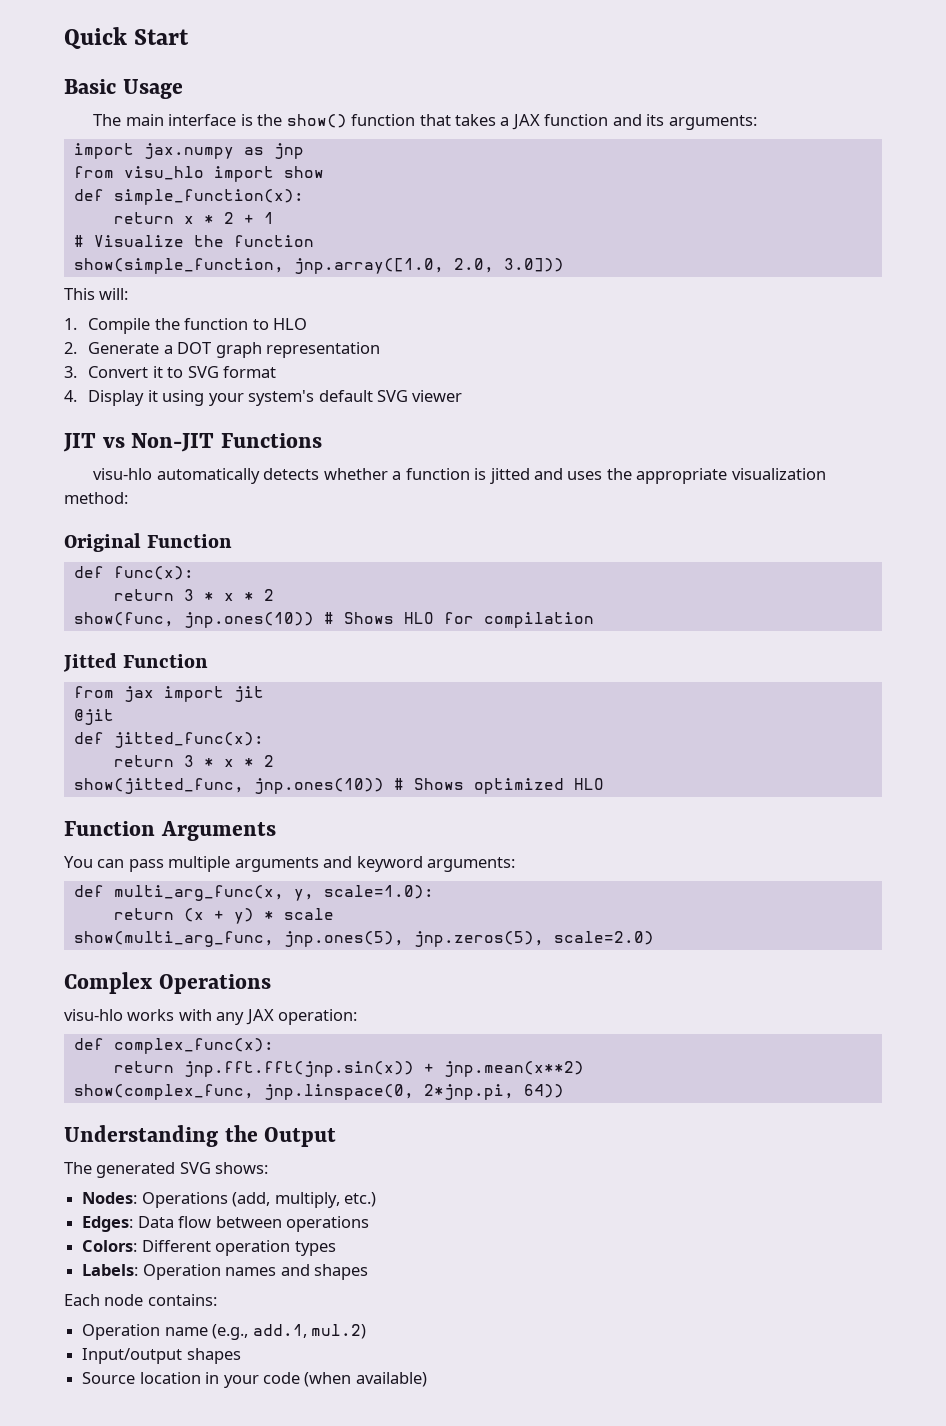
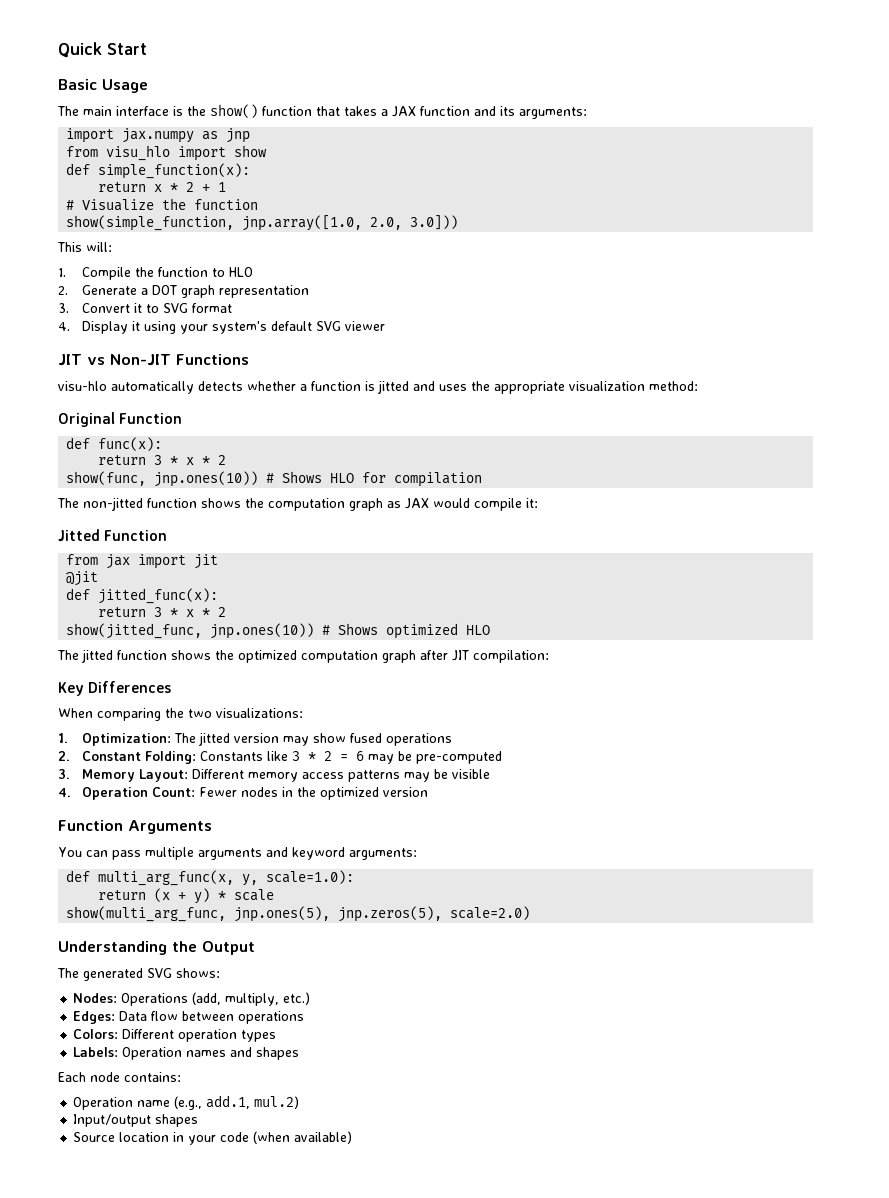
+ The non-jitted function shows the computation graph as JAX would compile it:
+ The jitted function shows the optimized computation graph after JIT compilation:
+ Key Differences
+ When comparing the two visualizations:
+ 1. Optimization: The jitted version may show fused operations
+ 2. Constant Folding: Constants like 3 * 2 = 6 may be pre-computed
+ 3. Memory Layout: Different memory access patterns may be visible
+ 4. Operation Count: Fewer nodes in the optimized version
- Complex Operations
- visu-hlo works with any JAX operation:
- def complex_func(x):
- return jnp.fft.fft(jnp.sin(x)) + jnp.mean(x**2)
- show(complex_func, jnp.linspace(0, 2*jnp.pi, 64))

